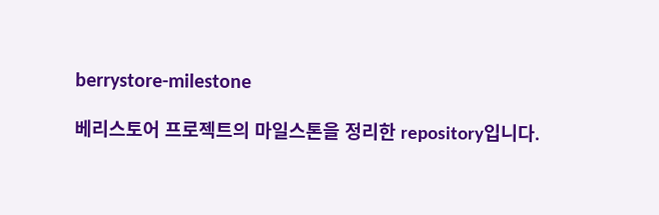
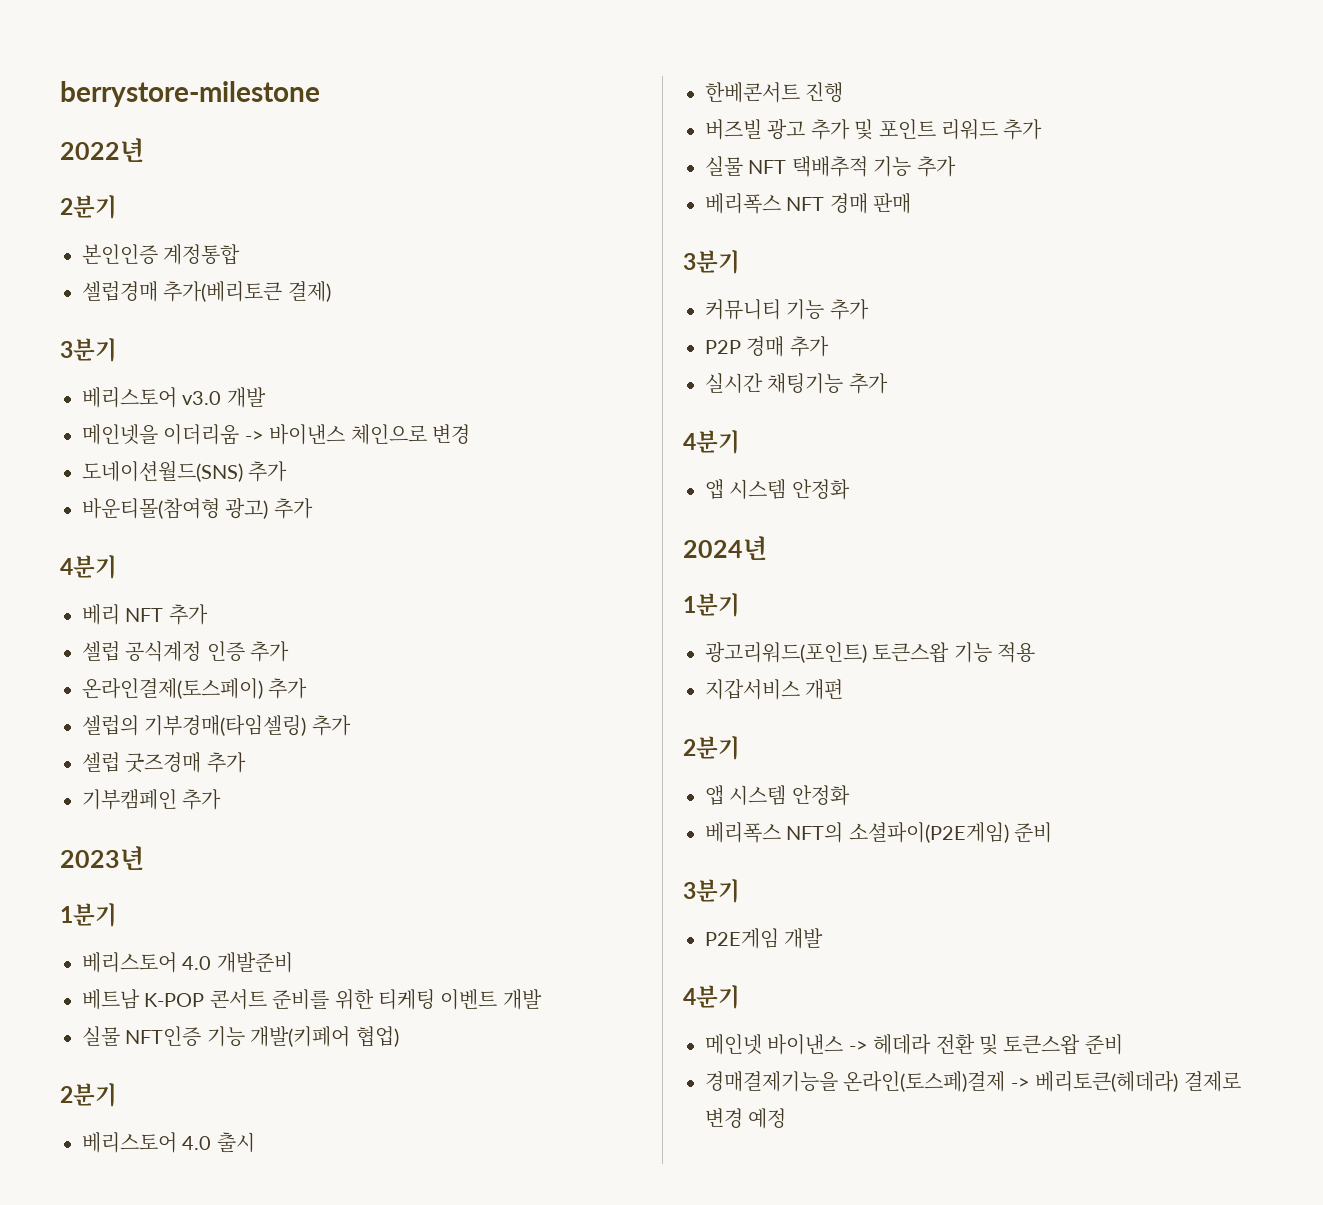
- 베리스토어 프로젝트의 마일스톤을 정리한 repository입니다.
+ 2022년
+ 2분기
+ 본인인증 계정통합
+ 셀럽경매 추가(베리토큰 결제)
+ 3분기
+ 베리스토어 v3.0 개발
+ 메인넷을 이더리움 -> 바이낸스 체인으로 변경
+ 도네이션월드(SNS) 추가
+ 바운티몰(참여형 광고) 추가
+ 4분기
+ 베리 NFT 추가
+ 셀럽 공식계정 인증 추가
+ 온라인결제(토스페이) 추가
+ 셀럽의 기부경매(타임셀링) 추가
+ 셀럽 굿즈경매 추가
+ 기부캠페인 추가
+ 2023년
+ 1분기
+ 베리스토어 4.0 개발준비
+ 베트남 K-POP 콘서트 준비를 위한 티케팅 이벤트 개발
+ 실물 NFT인증 기능 개발(키페어 협업)
+ 2분기
+ 베리스토어 4.0 출시
+ 한베콘서트 진행
+ 버즈빌 광고 추가 및 포인트 리워드 추가
+ 실물 NFT 택배추적 기능 추가
+ 베리폭스 NFT 경매 판매
+ 3분기
+ 커뮤니티 기능 추가
+ P2P 경매 추가
+ 실시간 채팅기능 추가
+ 4분기
+ 앱 시스템 안정화
+ 2024년
+ 1분기
+ 광고리워드(포인트) 토큰스왑 기능 적용
+ 지갑서비스 개편
+ 2분기
+ 앱 시스템 안정화
+ 베리폭스 NFT의 소셜파이(P2E게임) 준비
+ 3분기
+ P2E게임 개발
+ 4분기
+ 메인넷 바이낸스 -> 헤데라 전환 및 토큰스왑 준비
+ 경매결제기능을 온라인(토스페)결제 -> 베리토큰(헤데라) 결제로 변경 예정

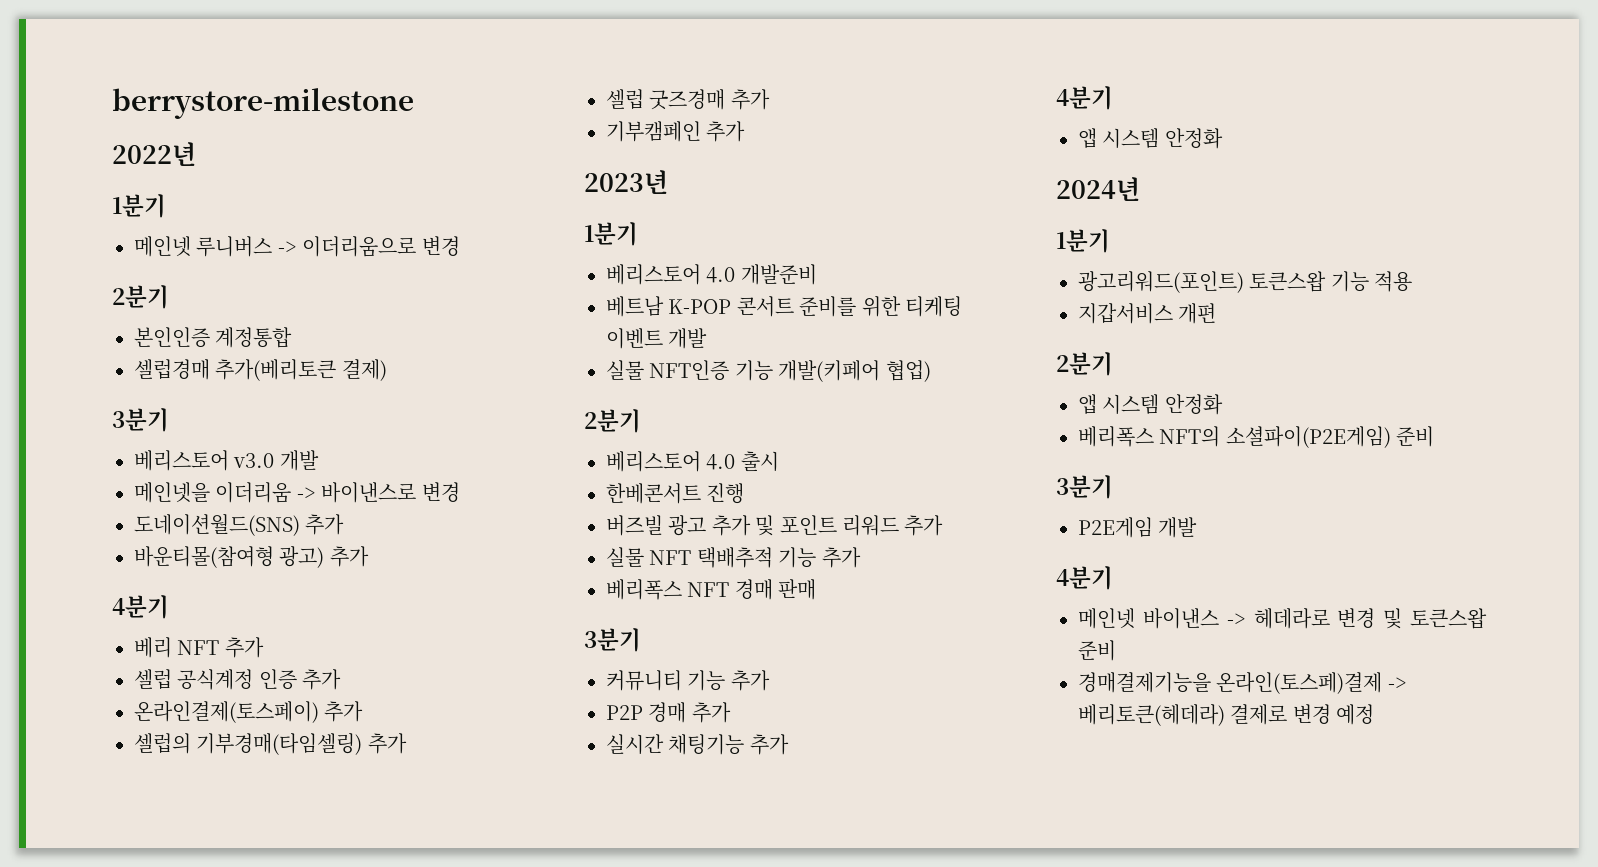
  2022년
+ 1분기
+ 메인넷 루니버스 -> 이더리움으로 변경
- 메인넷을 이더리움 -> 바이낸스 체인으로 변경
+ 메인넷을 이더리움 -> 바이낸스로 변경
- 메인넷 바이낸스 -> 헤데라 전환 및 토큰스왑 준비
+ 메인넷 바이낸스 -> 헤데라로 변경 및 토큰스왑 준비

